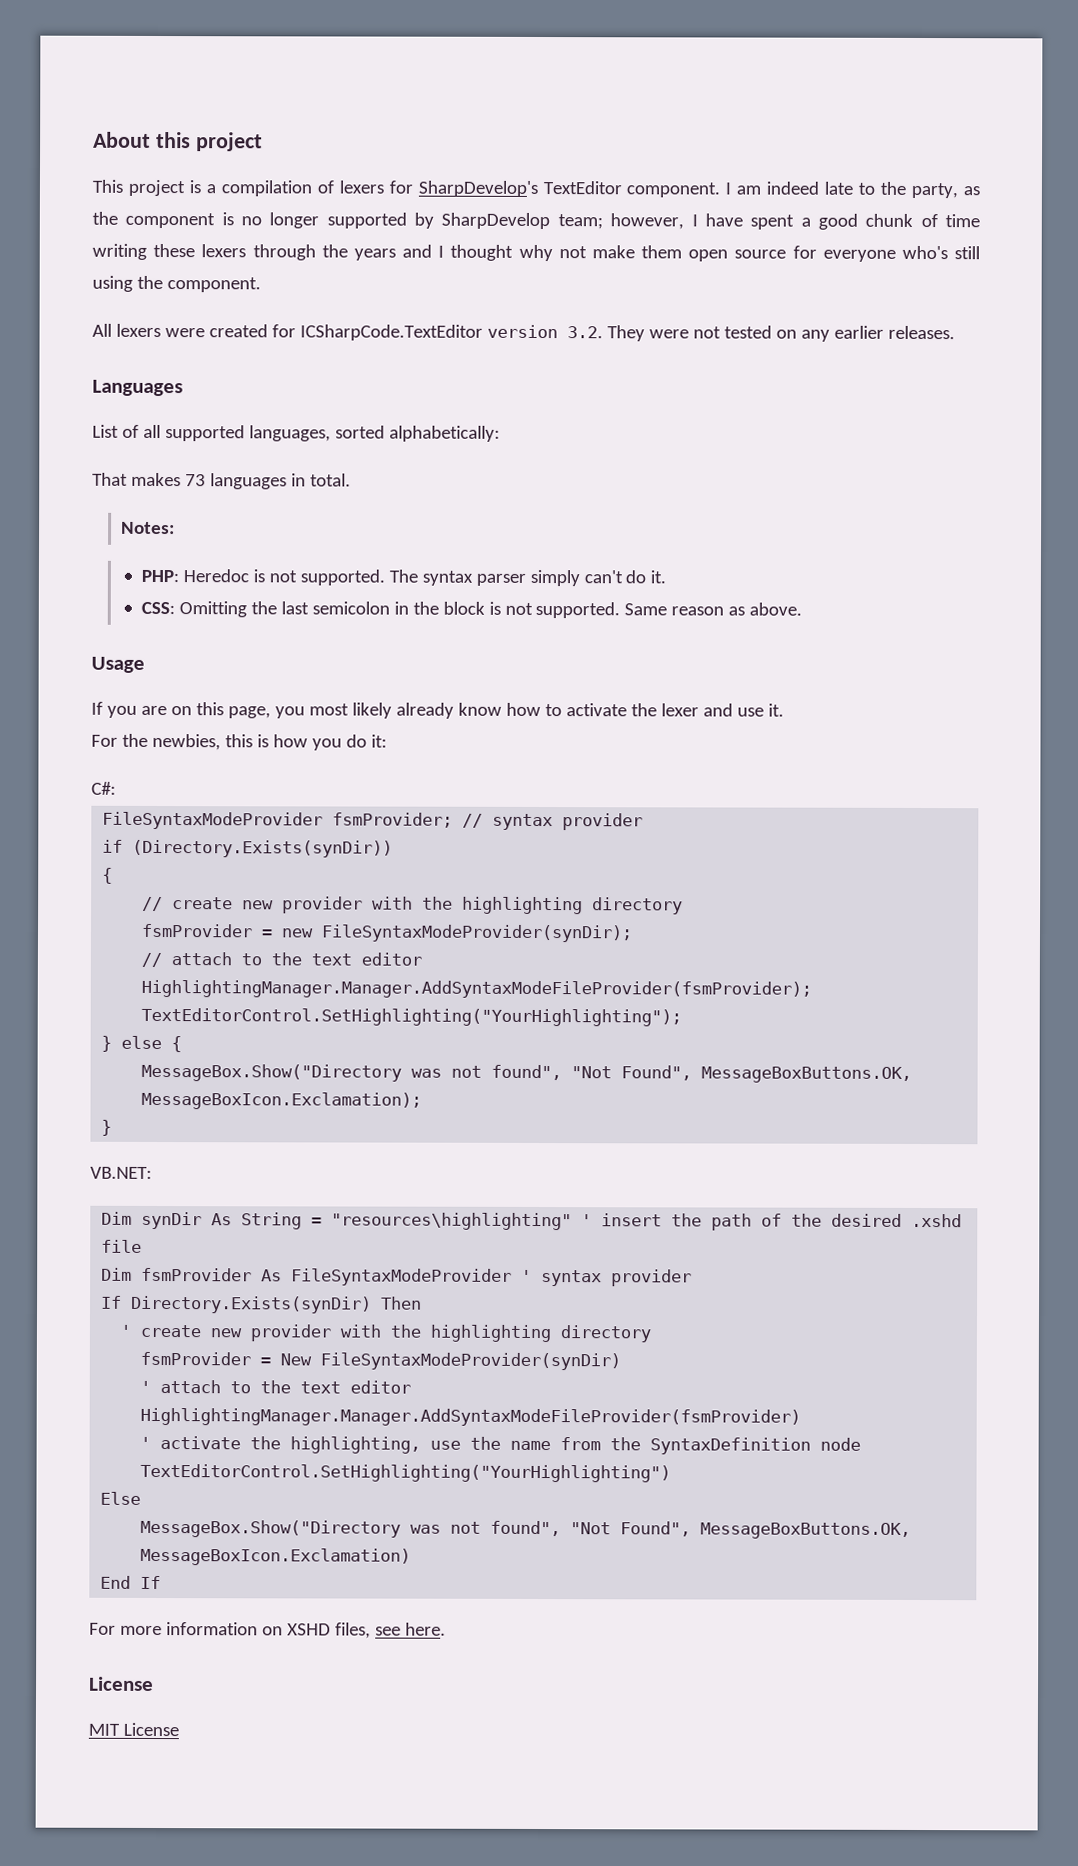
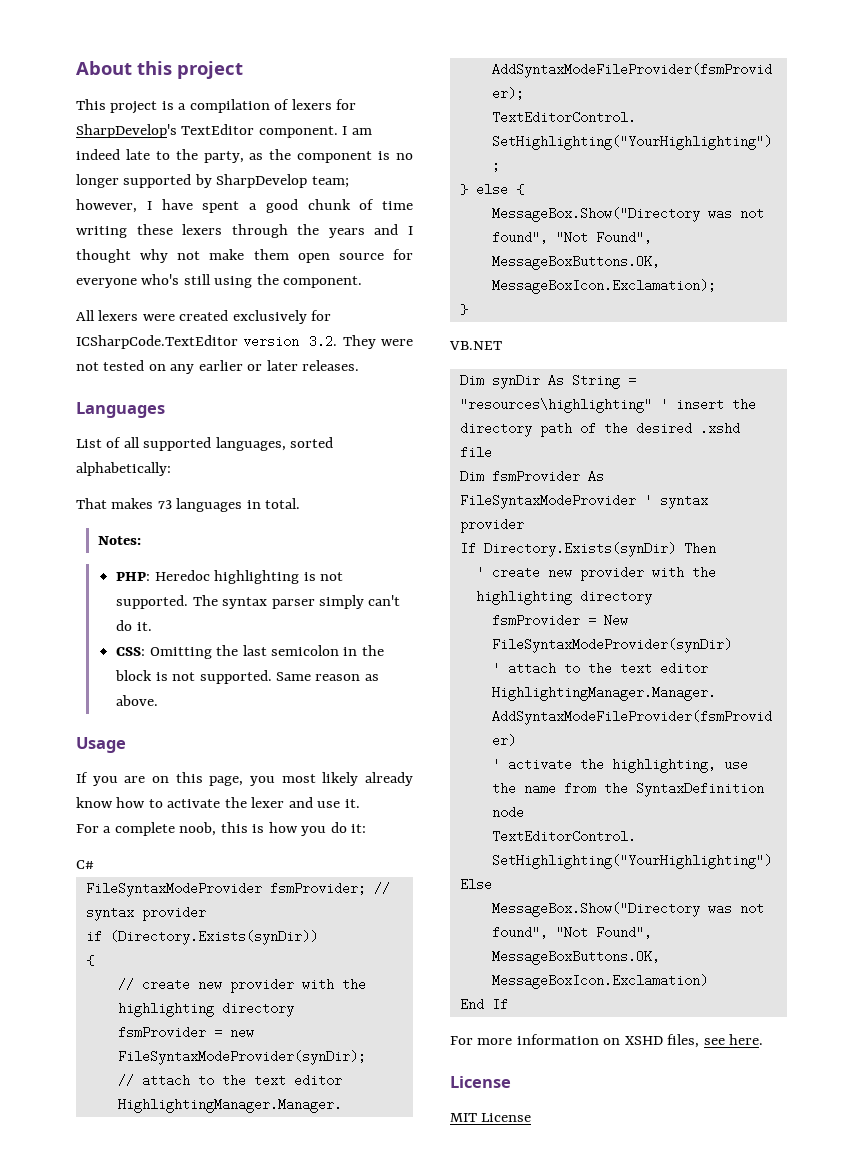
- All lexers were created for ICSharpCode.TextEditor version 3.2. They were not tested on any earlier releases.
+ All lexers were created exclusively for ICSharpCode.TextEditor version 3.2. They were not tested on any earlier or later releases.
- PHP: Heredoc is not supported.
+ PHP: Heredoc highlighting is not supported.
- For the newbies, this is how you do it:
+ For a complete noob, this is how you do it:
- C#:
+ C#
- VB.NET:
+ VB.NET
- Dim synDir As String = "resources\highlighting" ' insert the path of the desired .xshd file
+ Dim synDir As String = "resources\highlighting" ' insert the directory path of the desired .xshd file

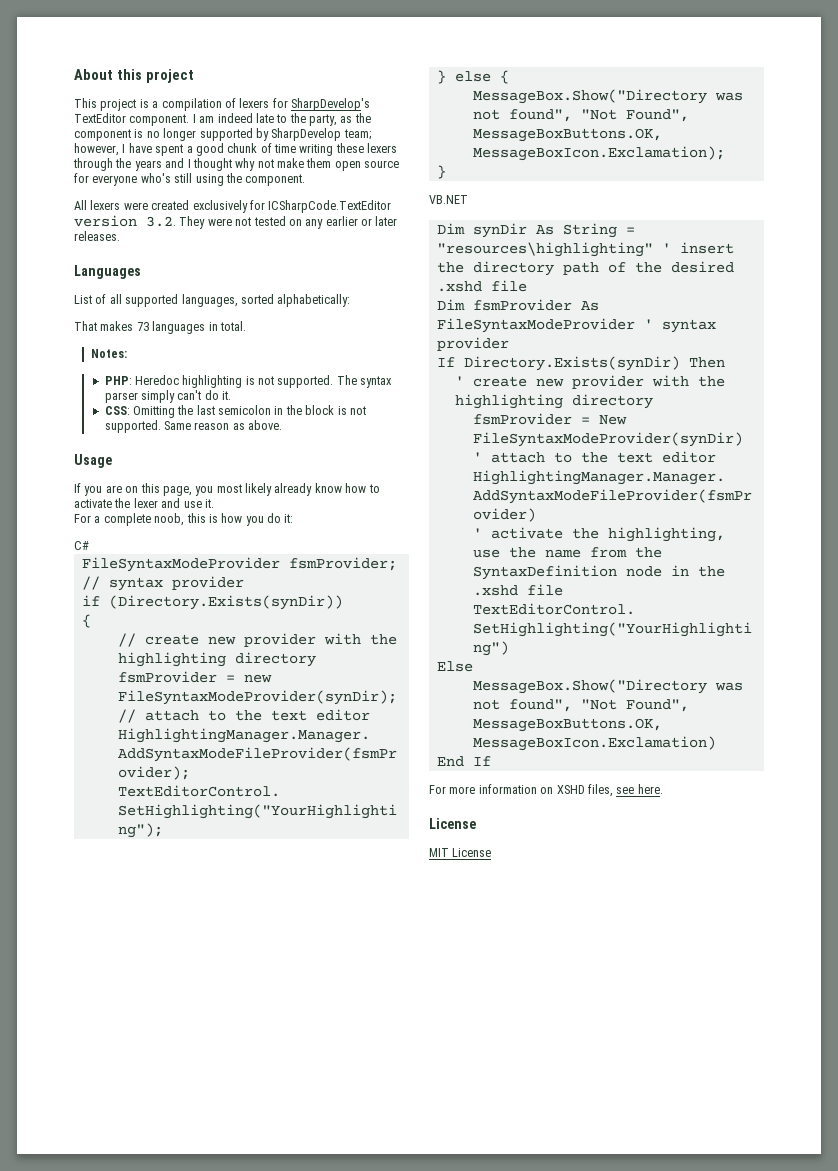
- ' activate the highlighting, use the name from the SyntaxDefinition node
+ ' activate the highlighting, use the name from the SyntaxDefinition node in the .xshd file

